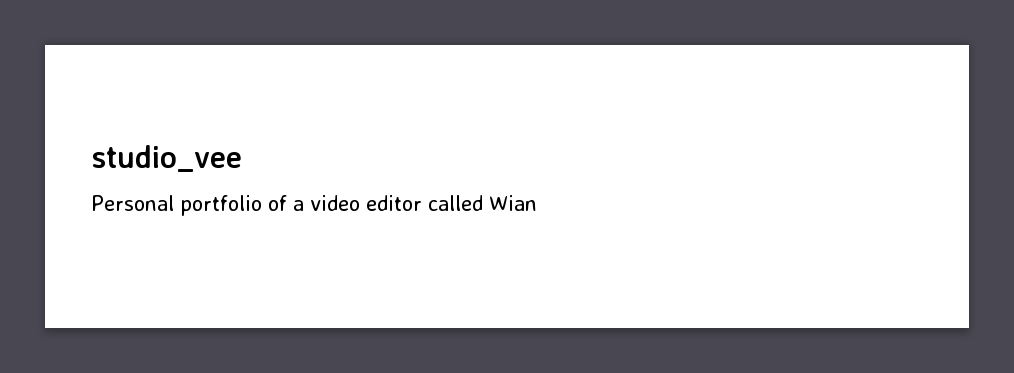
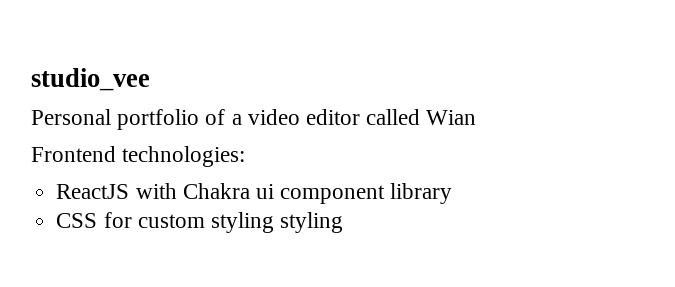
+ Frontend technologies:
+ ReactJS with Chakra ui component library
+ CSS for custom styling styling

